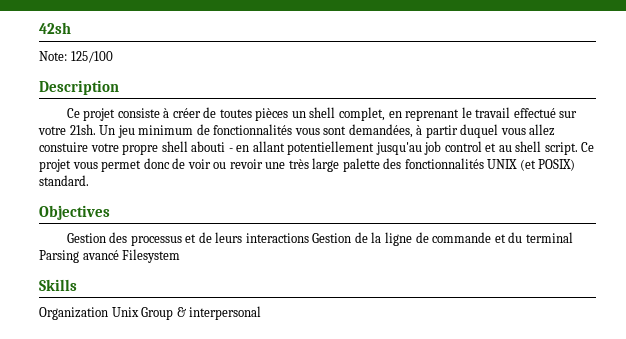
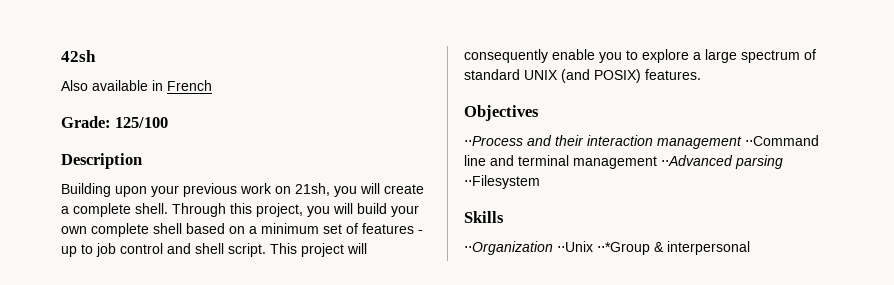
- Note: 125/100
+ Also available in French
+ Grade: 125/100
  Description
- Ce projet consiste à créer de toutes pièces un shell complet, en reprenant le travail effectué sur votre 21sh. Un jeu minimum de fonctionnalités vous sont demandées, à partir duquel vous allez constuire votre propre shell abouti - en allant potentiellement jusqu'au job control et au shell script. Ce projet vous permet donc de voir ou revoir une très large palette des fonctionnalités UNIX (et POSIX) standard.
+ Building upon your previous work on 21sh, you will create a complete shell. Through this project, you will build your own complete shell based on a minimum set of features - up to job control and shell script. This project will consequently enable you to explore a large spectrum of standard UNIX (and POSIX) features.
  Objectives
- Gestion des processus et de leurs interactions Gestion de la ligne de commande et du terminal Parsing avancé Filesystem
+ ⋅⋅Process and their interaction management ⋅⋅Command line and terminal management ⋅⋅Advanced parsing ⋅⋅Filesystem
  Skills
- Organization Unix Group & interpersonal
+ ⋅⋅Organization ⋅⋅Unix ⋅⋅*Group & interpersonal

